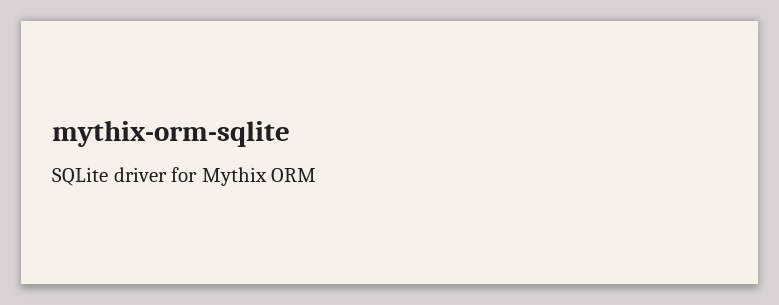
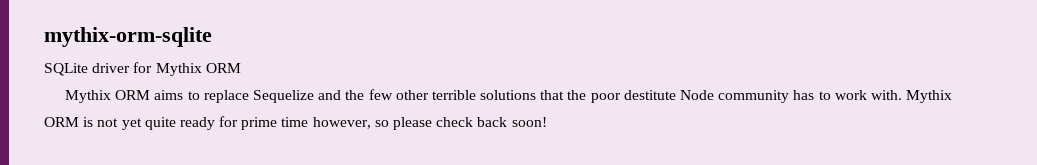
+ Mythix ORM aims to replace Sequelize and the few other terrible solutions that the poor destitute Node community has to work with. Mythix ORM is not yet quite ready for prime time however, so please check back soon!

